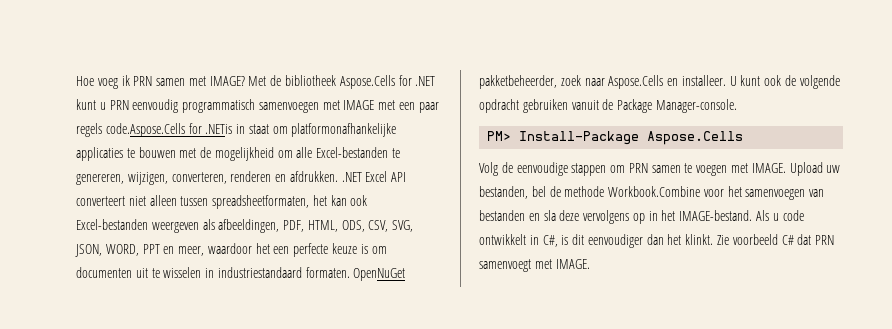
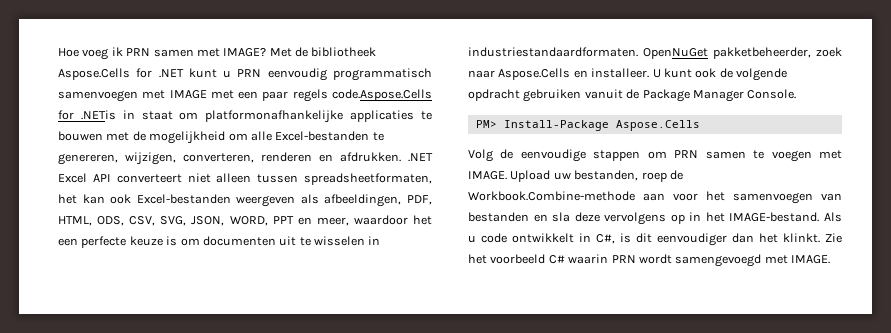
- Met de bibliotheek Aspose.Cells for .NET kunt u PRN eenvoudig programmatisch samenvoegen met IMAGE met een paar regels code.Aspose.Cells for .NETis in staat om platformonafhankelijke applicaties te bouwen met de mogelijkheid om alle Excel-bestanden te genereren, wijzigen, converteren, renderen en afdrukken. .NET Excel API converteert niet alleen tussen spreadsheetformaten, het kan ook Excel-bestanden weergeven als afbeeldingen, PDF, HTML, ODS, CSV, SVG, JSON, WORD, PPT en meer, waardoor het een perfecte keuze is om documenten uit te wisselen in industriestandaard formaten.
+ Met de bibliotheek Aspose.Cells for .NET kunt u PRN eenvoudig programmatisch samenvoegen met IMAGE met een paar regels code.Aspose.Cells for .NETis in staat om platformonafhankelijke applicaties te bouwen met de mogelijkheid om alle Excel-bestanden te genereren, wijzigen, converteren, renderen en afdrukken. .NET Excel API converteert niet alleen tussen spreadsheetformaten, het kan ook Excel-bestanden weergeven als afbeeldingen, PDF, HTML, ODS, CSV, SVG, JSON, WORD, PPT en meer, waardoor het een perfecte keuze is om documenten uit te wisselen in industriestandaardformaten.
- U kunt ook de volgende opdracht gebruiken vanuit de Package Manager-console.
+ U kunt ook de volgende opdracht gebruiken vanuit de Package Manager Console.
- Upload uw bestanden, bel de methode Workbook.Combine voor het samenvoegen van bestanden en sla deze vervolgens op in het IMAGE-bestand.
+ Upload uw bestanden, roep de Workbook.Combine-methode aan voor het samenvoegen van bestanden en sla deze vervolgens op in het IMAGE-bestand.
- Zie voorbeeld C# dat PRN samenvoegt met IMAGE.
+ Zie het voorbeeld C# waarin PRN wordt samengevoegd met IMAGE.

